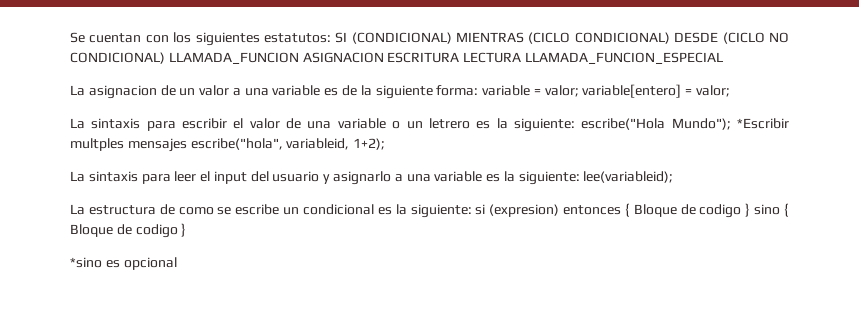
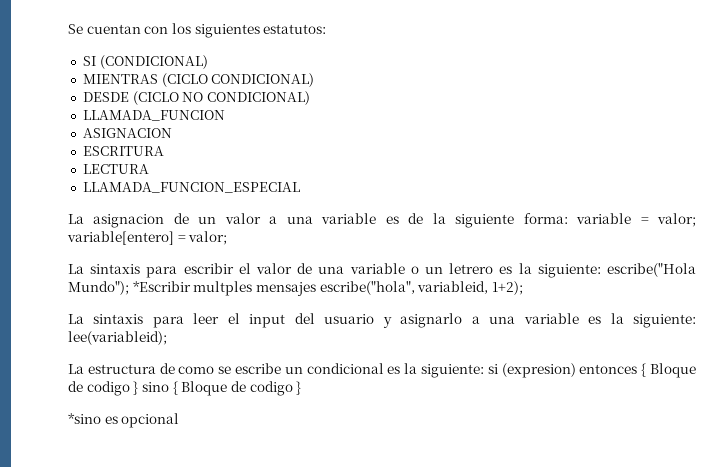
- Se cuentan con los siguientes estatutos: SI (CONDICIONAL) MIENTRAS (CICLO CONDICIONAL) DESDE (CICLO NO CONDICIONAL) LLAMADA_FUNCION ASIGNACION ESCRITURA LECTURA LLAMADA_FUNCION_ESPECIAL
+ Se cuentan con los siguientes estatutos:
+ SI (CONDICIONAL)
+ MIENTRAS (CICLO CONDICIONAL)
+ DESDE (CICLO NO CONDICIONAL)
+ LLAMADA_FUNCION
+ ASIGNACION
+ ESCRITURA
+ LECTURA
+ LLAMADA_FUNCION_ESPECIAL

